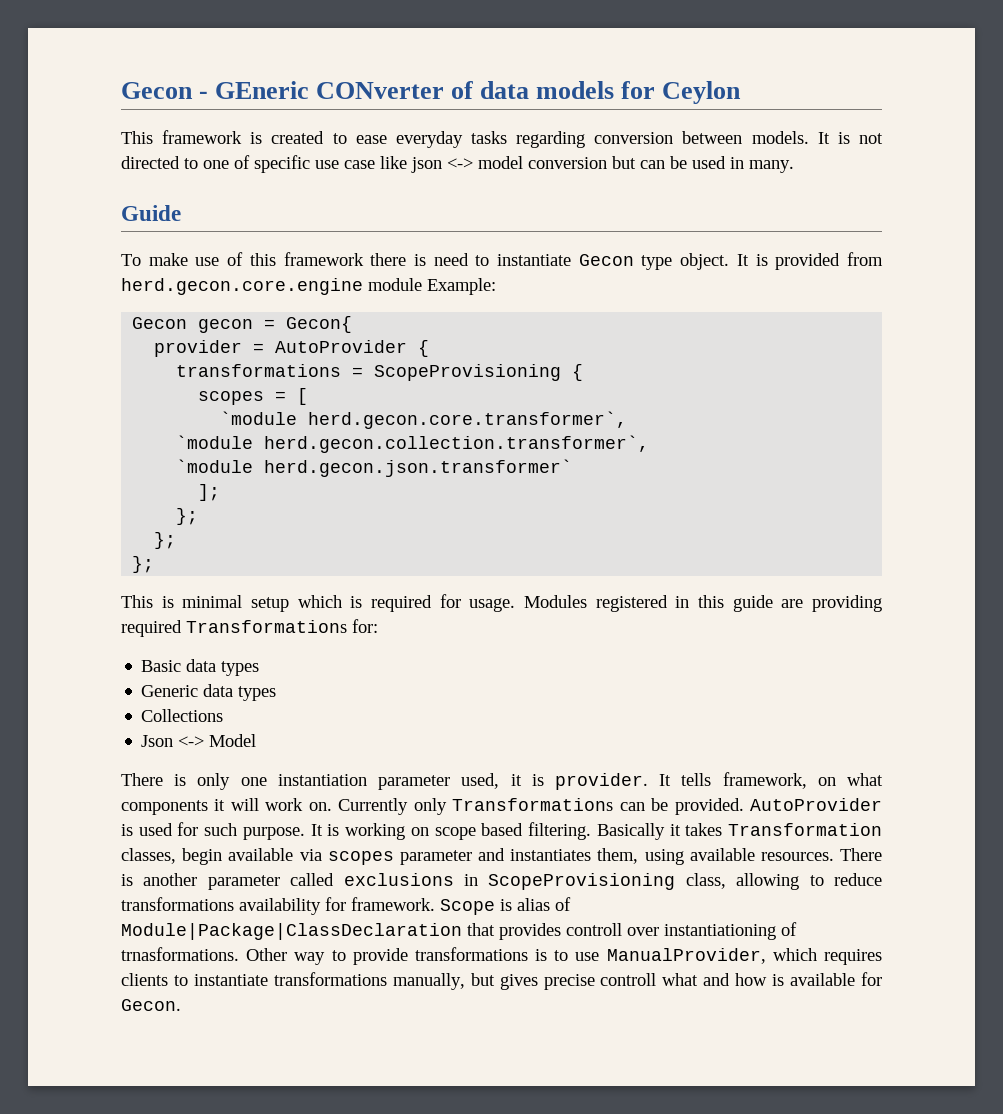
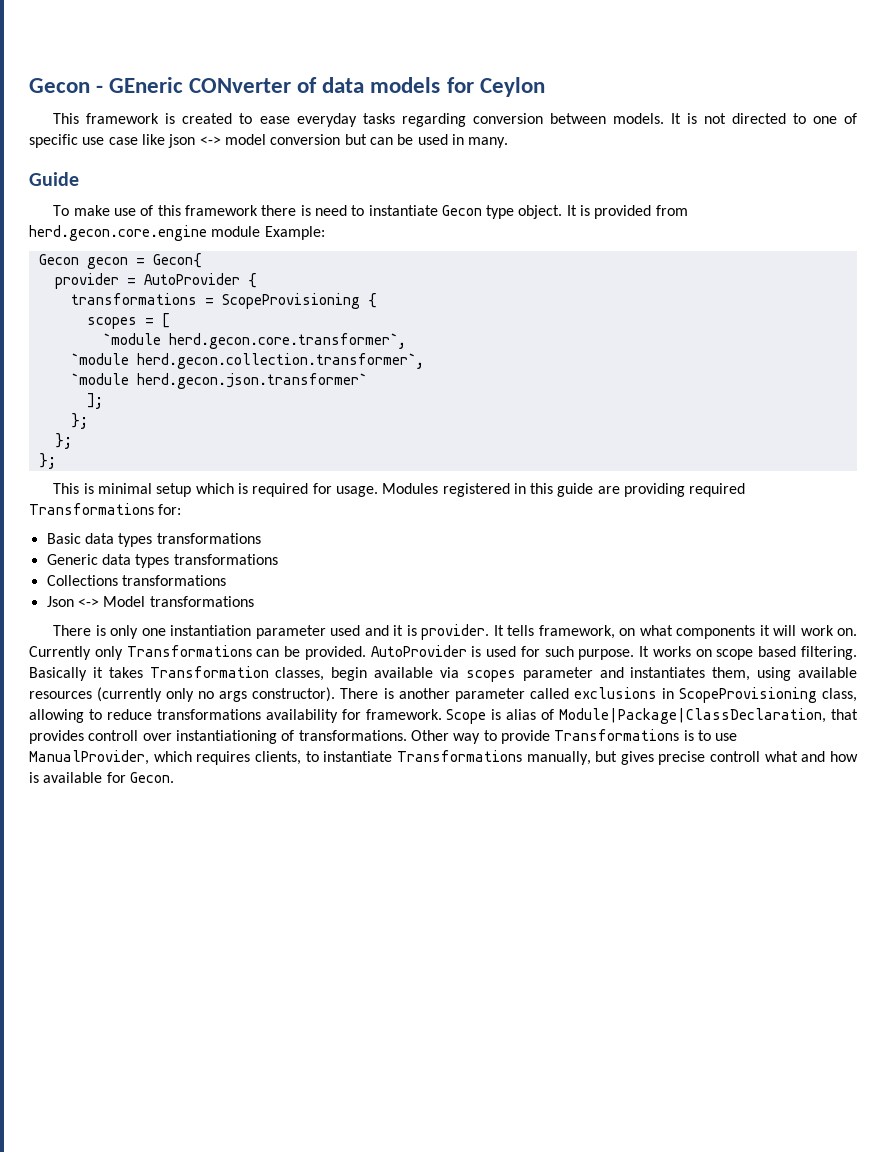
- Basic data types
+ Basic data types transformations
- Generic data types
+ Generic data types transformations
- Collections
+ Collections transformations
- Json <-> Model
+ Json <-> Model transformations
- There is only one instantiation parameter used, it is provider.
+ There is only one instantiation parameter used and it is provider.
- It is working on scope based filtering.
+ It works on scope based filtering.
- Basically it takes Transformation classes, begin available via scopes parameter and instantiates them, using available resources.
+ Basically it takes Transformation classes, begin available via scopes parameter and instantiates them, using available resources (currently only no args constructor).
- Scope is alias of Module|Package|ClassDeclaration that provides controll over instantiationing of trnasformations.
+ Scope is alias of Module|Package|ClassDeclaration, that provides controll over instantiationing of transformations.
- Other way to provide transformations is to use ManualProvider, which requires clients to instantiate transformations manually, but gives precise controll what and how is available for Gecon.
+ Other way to provide Transformations is to use ManualProvider, which requires clients, to instantiate Transformations manually, but gives precise controll what and how is available for Gecon.

